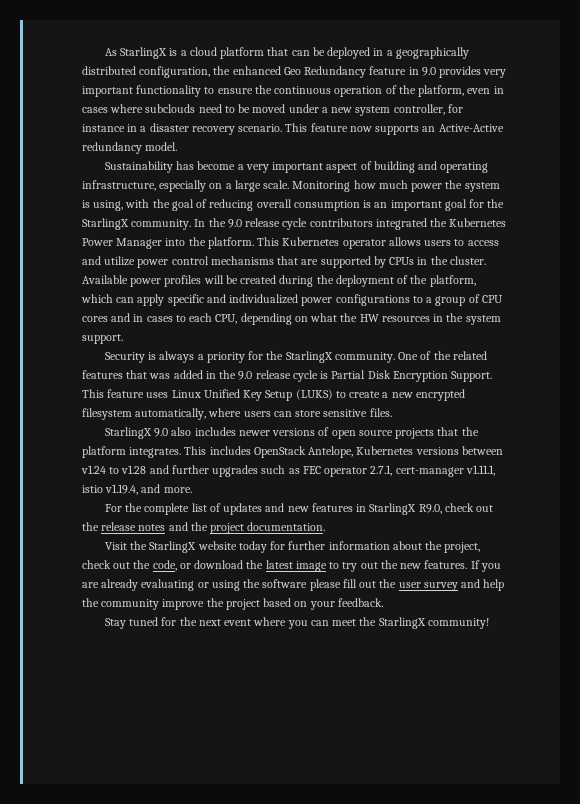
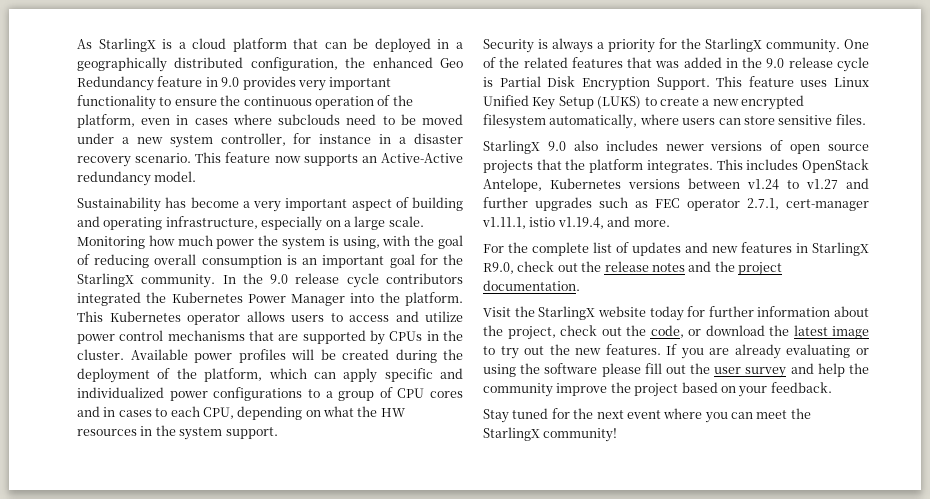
- This includes OpenStack Antelope, Kubernetes versions between v1.24 to v1.28 and further upgrades such as FEC operator 2.7.1, cert-manager v1.11.1, istio v1.19.4, and more.
+ This includes OpenStack Antelope, Kubernetes versions between v1.24 to v1.27 and further upgrades such as FEC operator 2.7.1, cert-manager v1.11.1, istio v1.19.4, and more.

